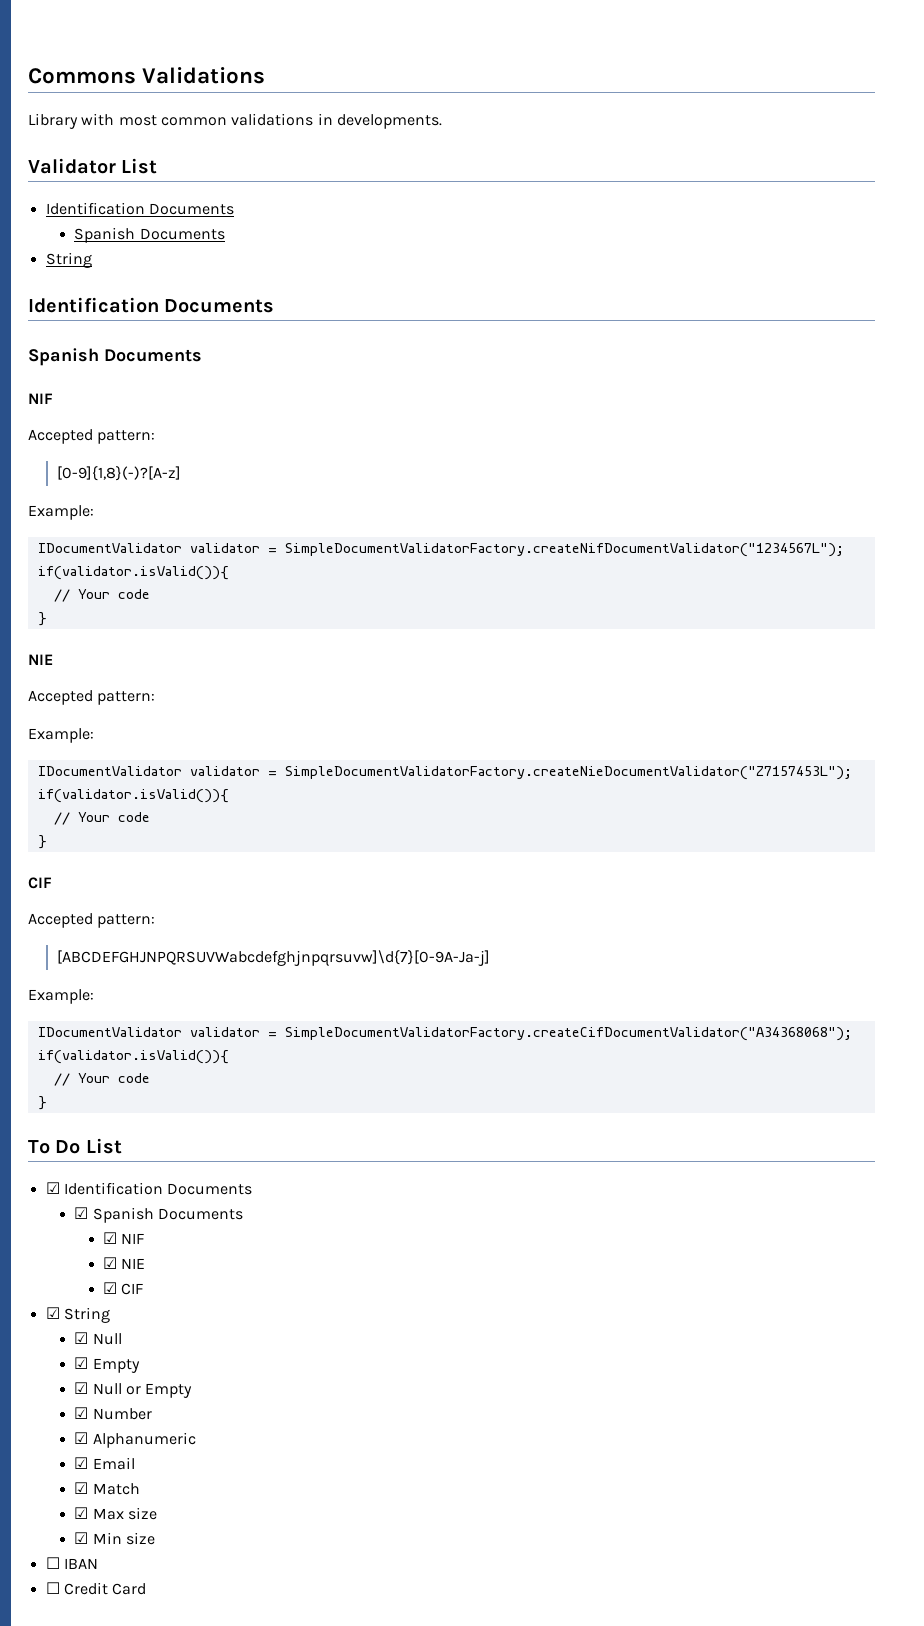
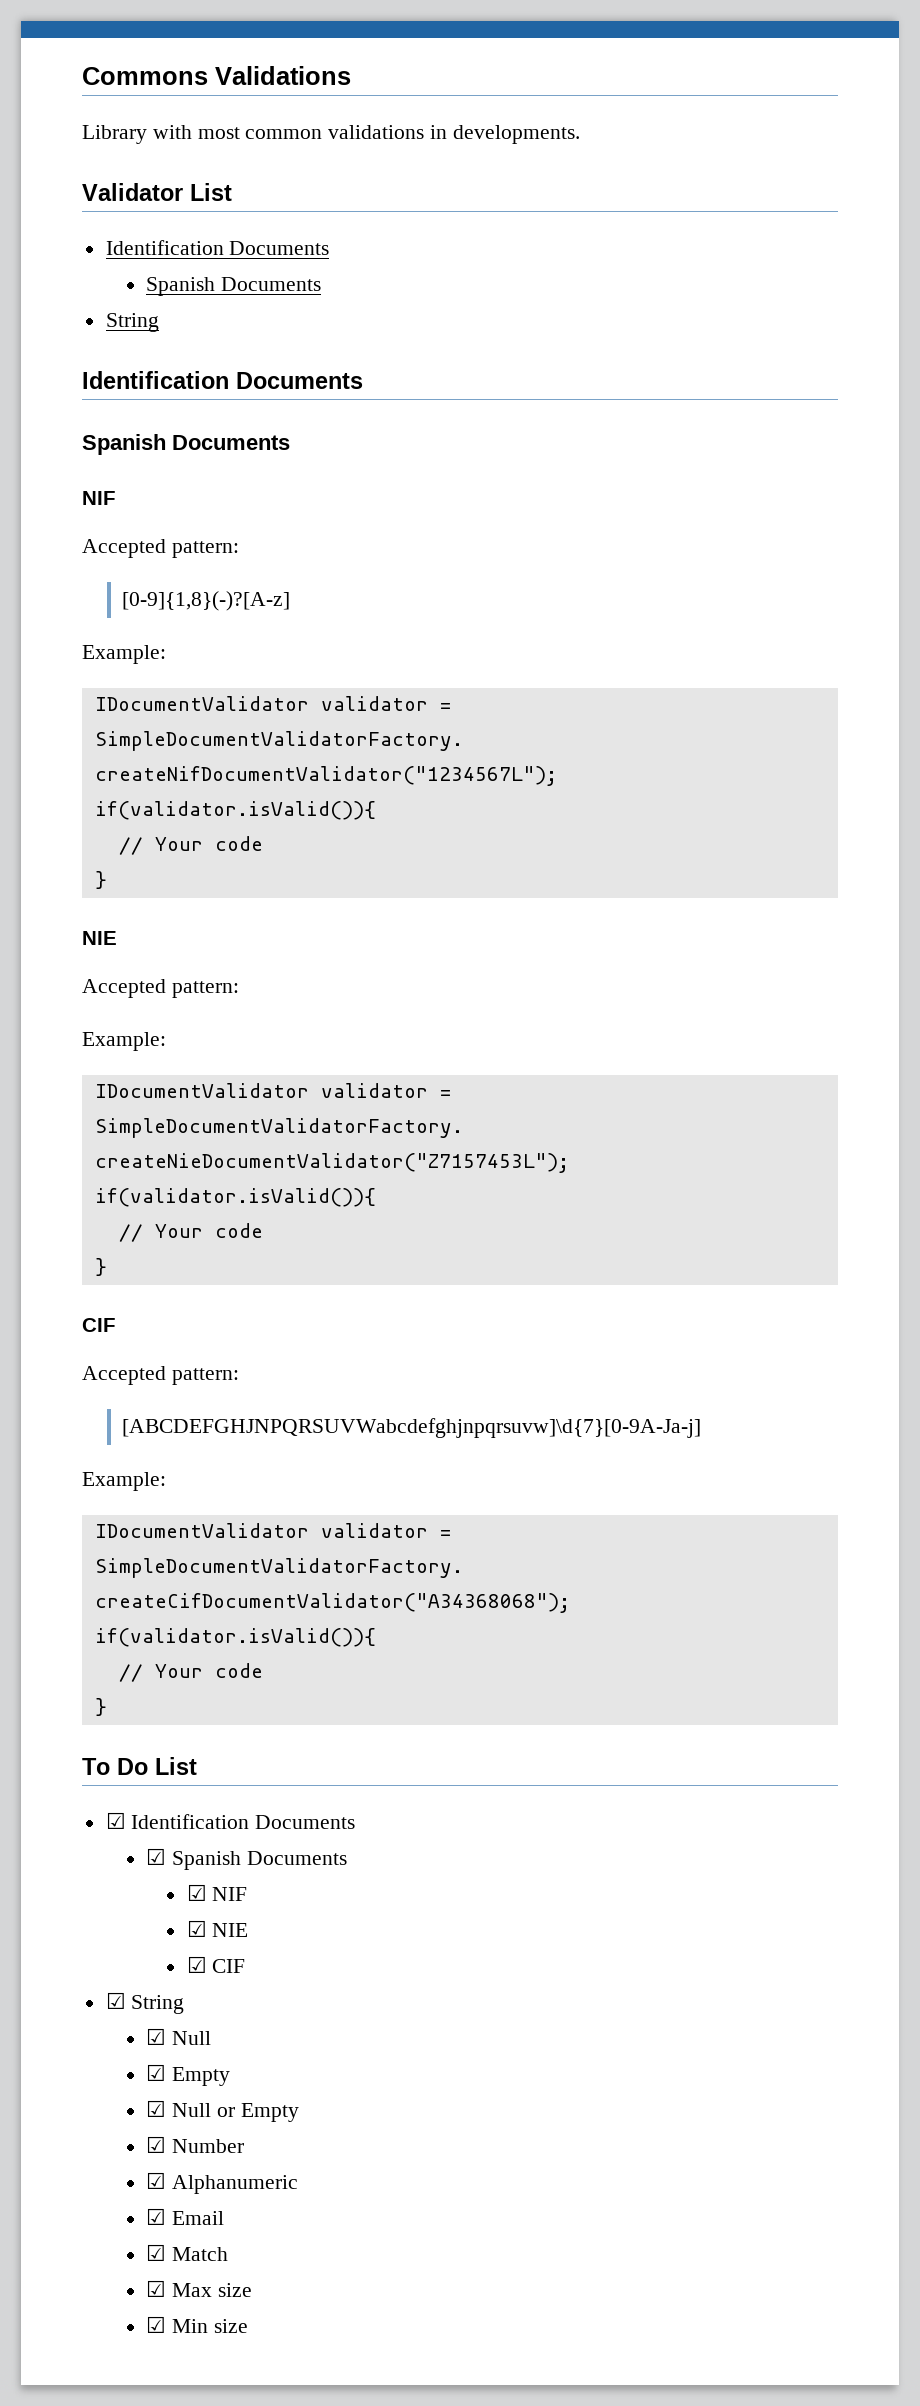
- ☐ IBAN
- ☐ Credit Card

